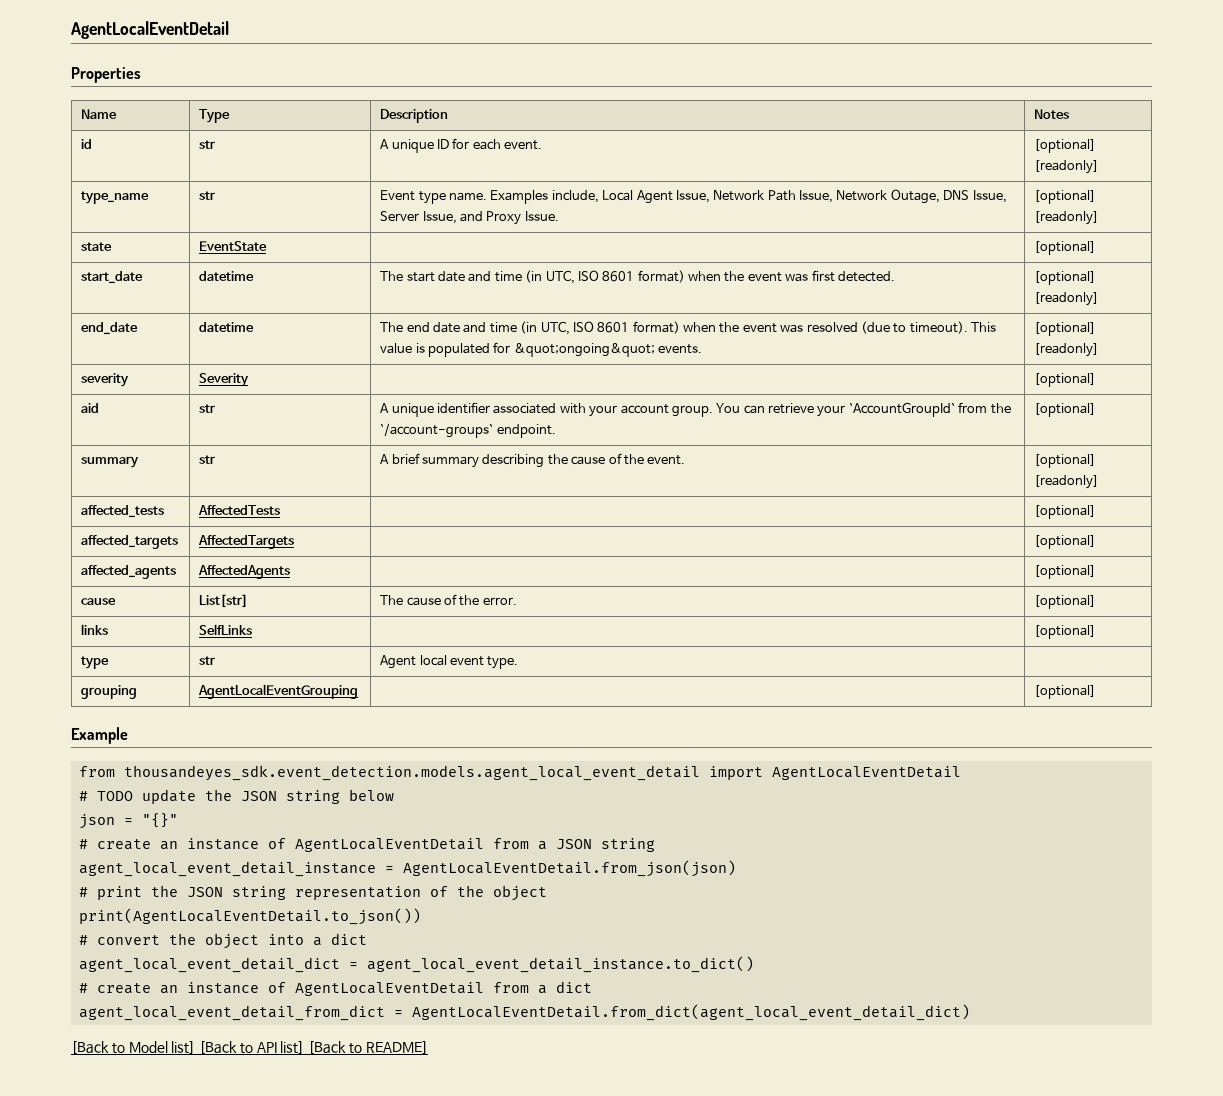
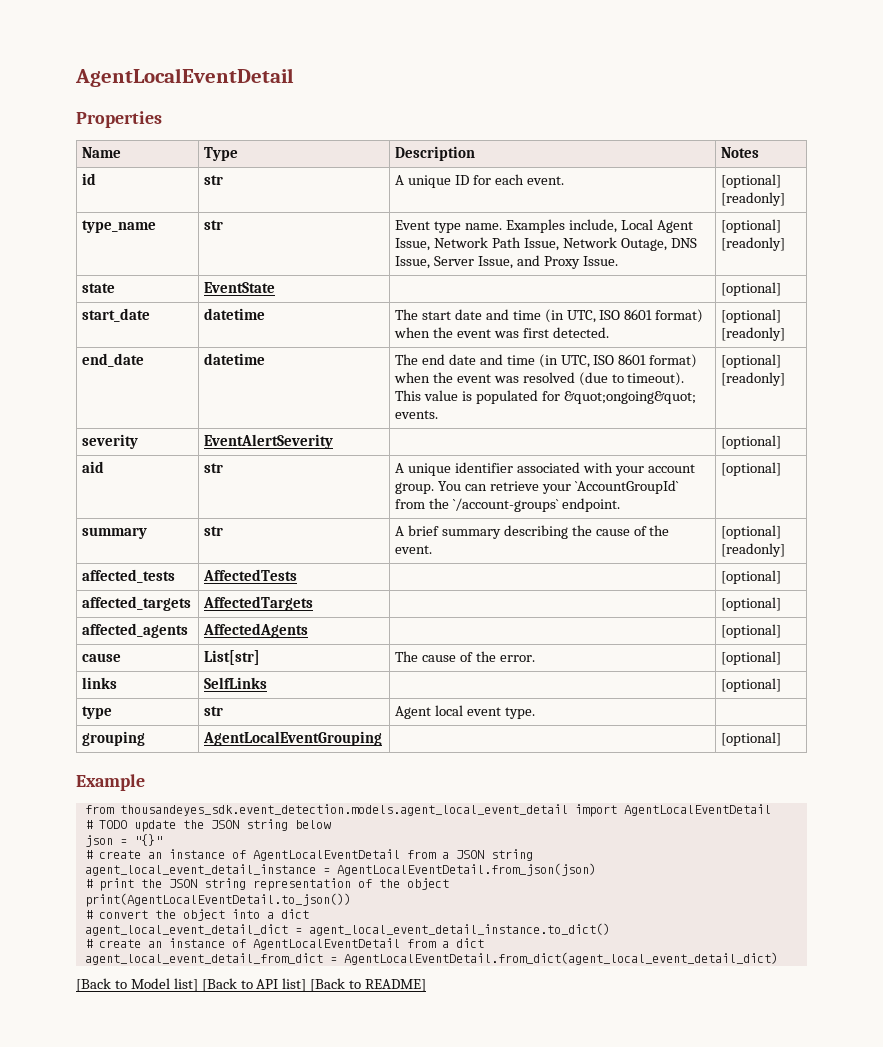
- severity | Severity | | [optional]
+ severity | EventAlertSeverity | | [optional]

